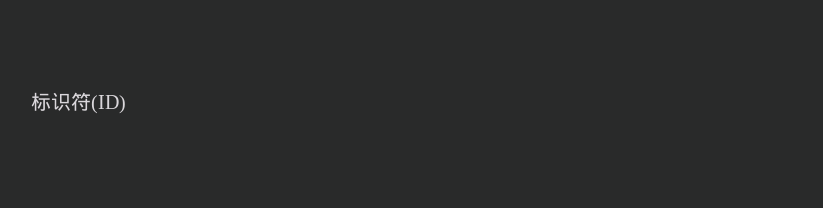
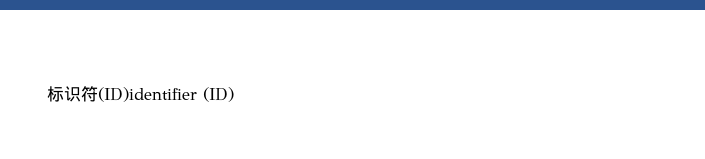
- 标识符(ID)
+ 标识符(ID)identifier (ID)

